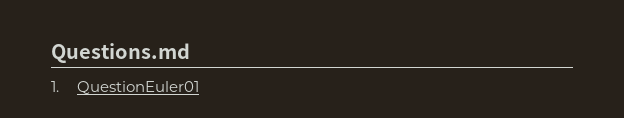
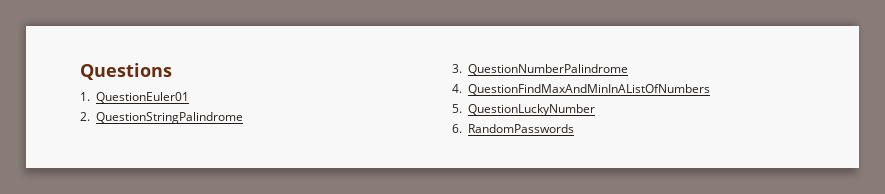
- Questions.md
+ Questions
+ 2. QuestionStringPalindrome
+ 3. QuestionNumberPalindrome
+ 4. QuestionFindMaxAndMinInAListOfNumbers
+ 5. QuestionLuckyNumber
+ 6. RandomPasswords

